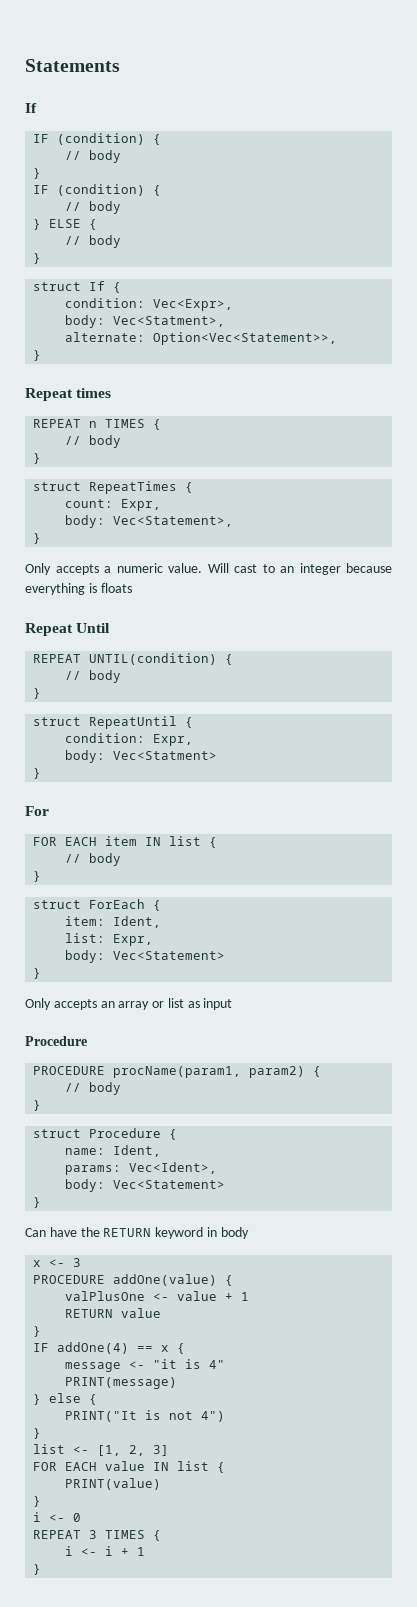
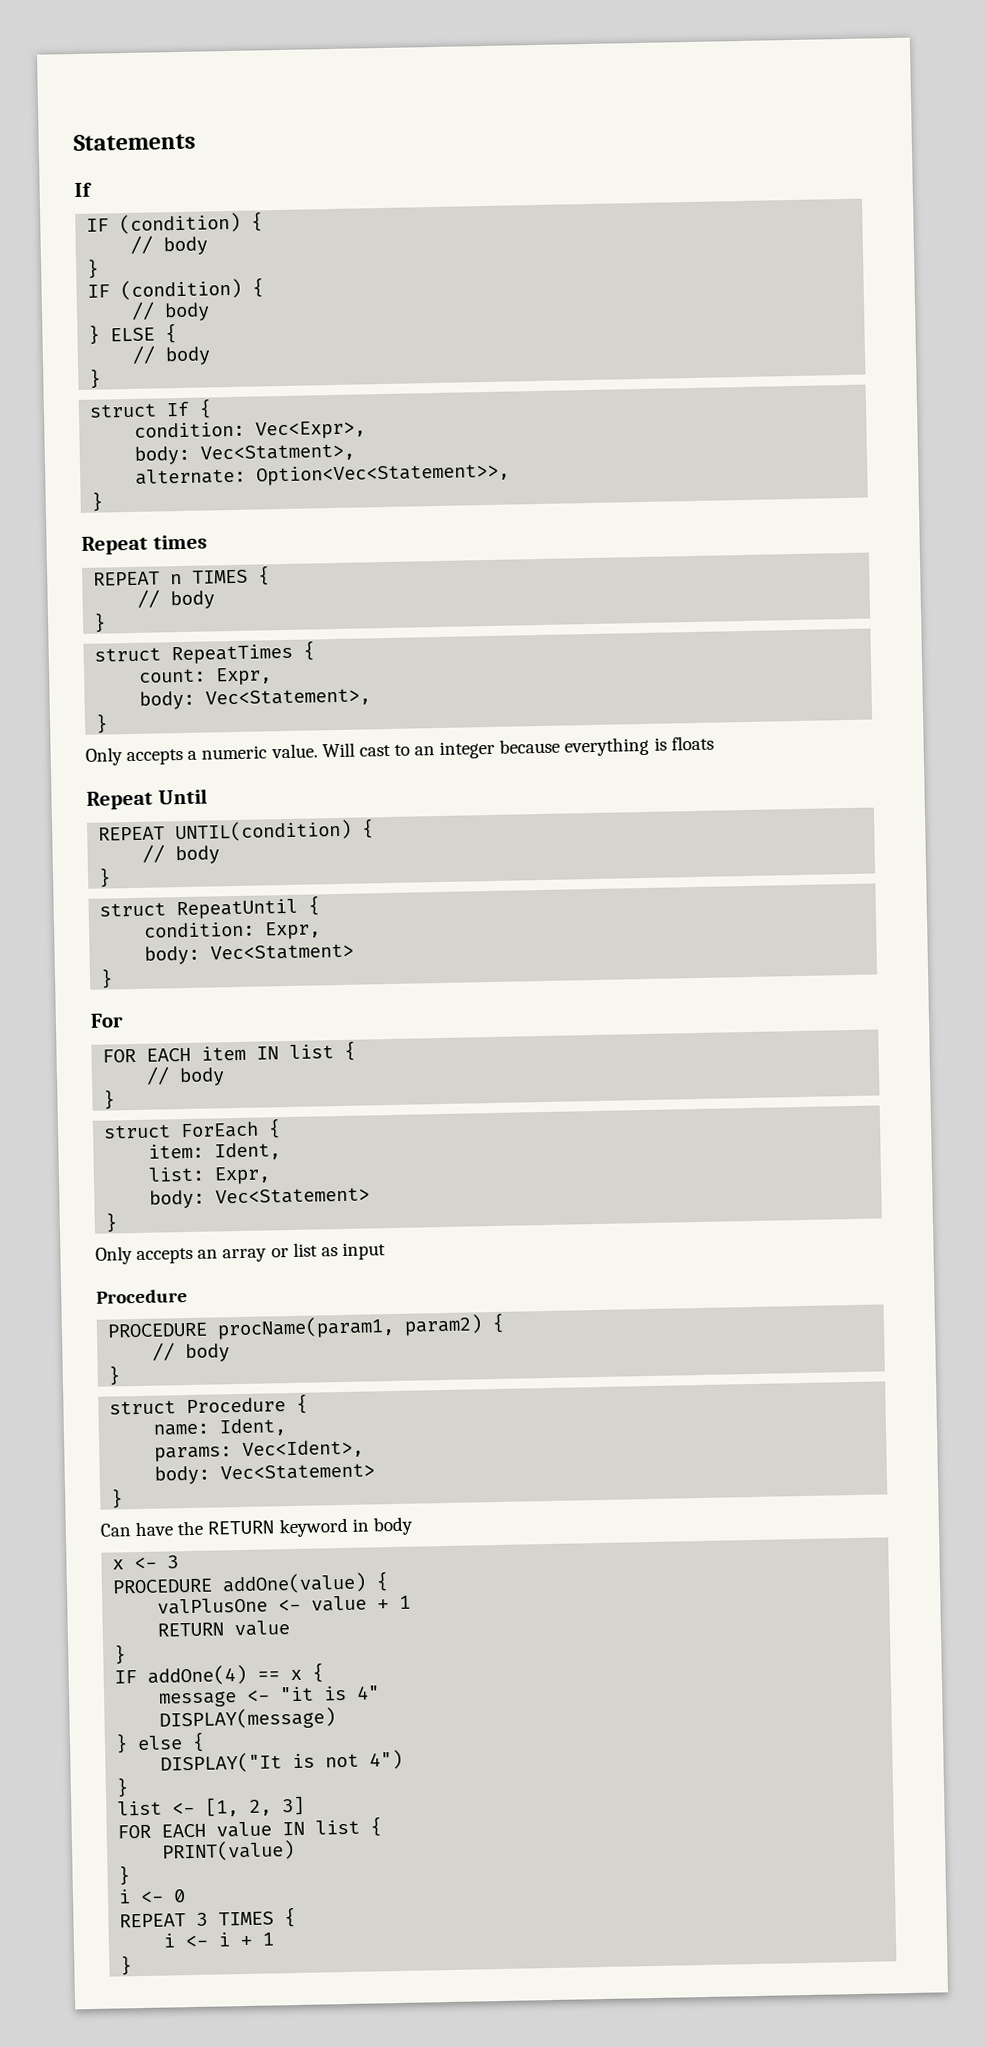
- PRINT(message)
+ DISPLAY(message)
- PRINT("It is not 4")
+ DISPLAY("It is not 4")

